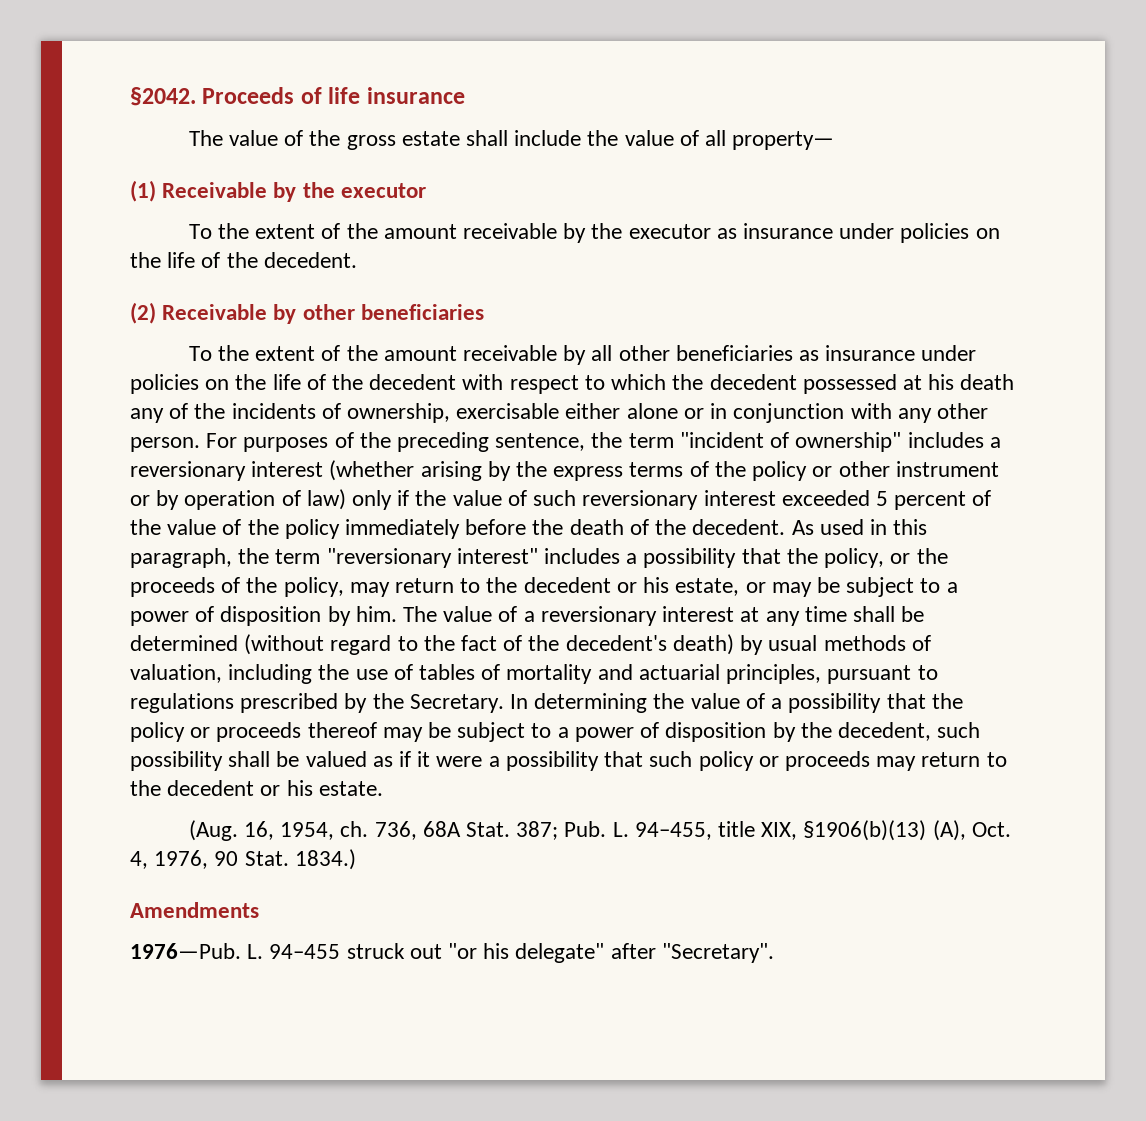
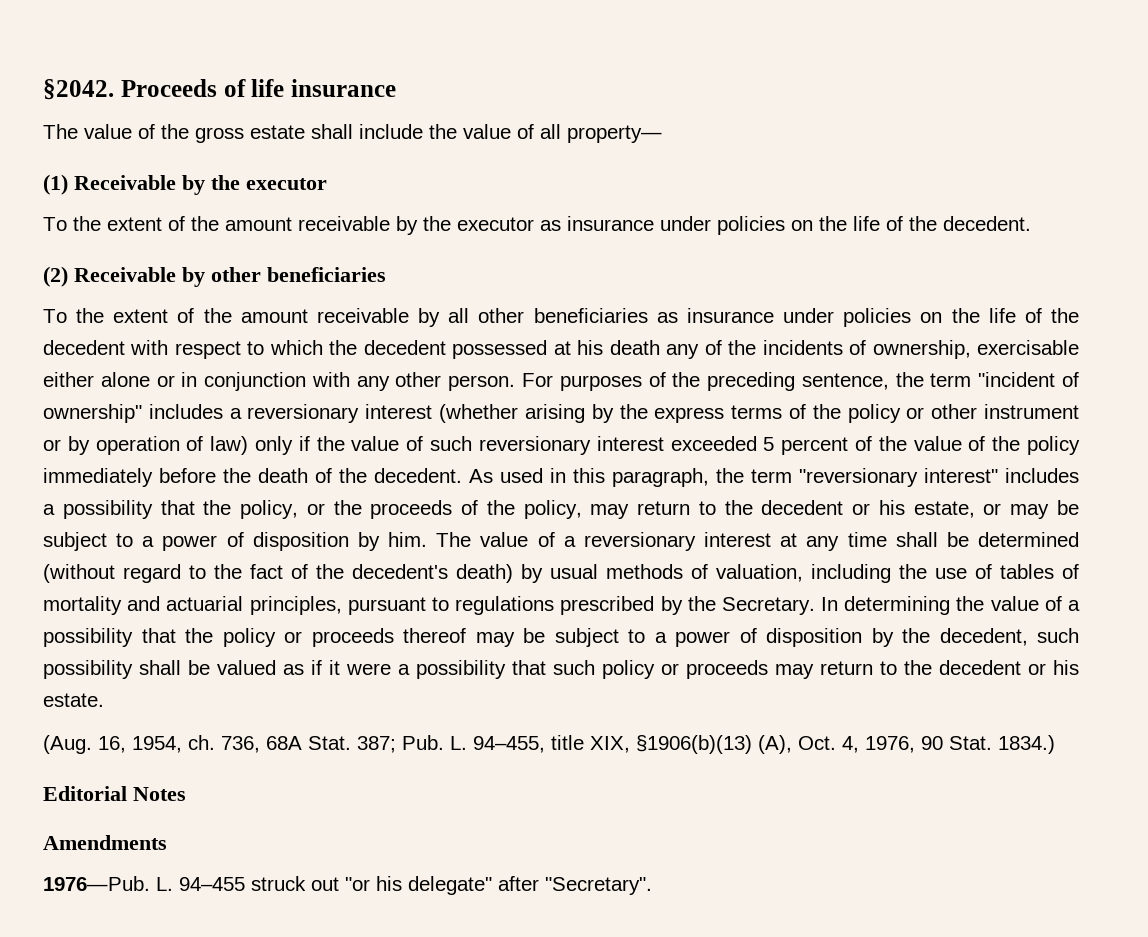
+ Editorial Notes

